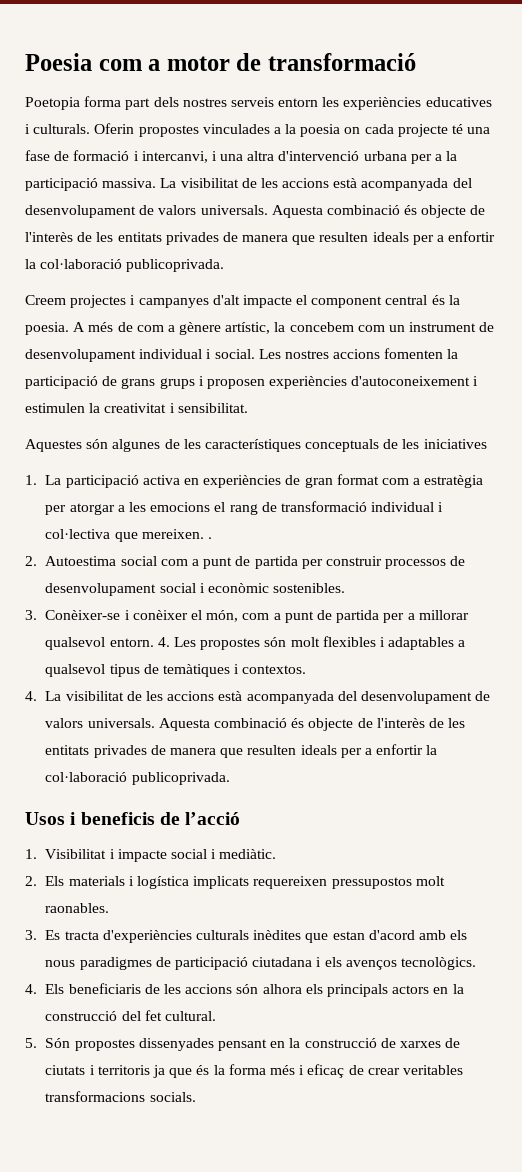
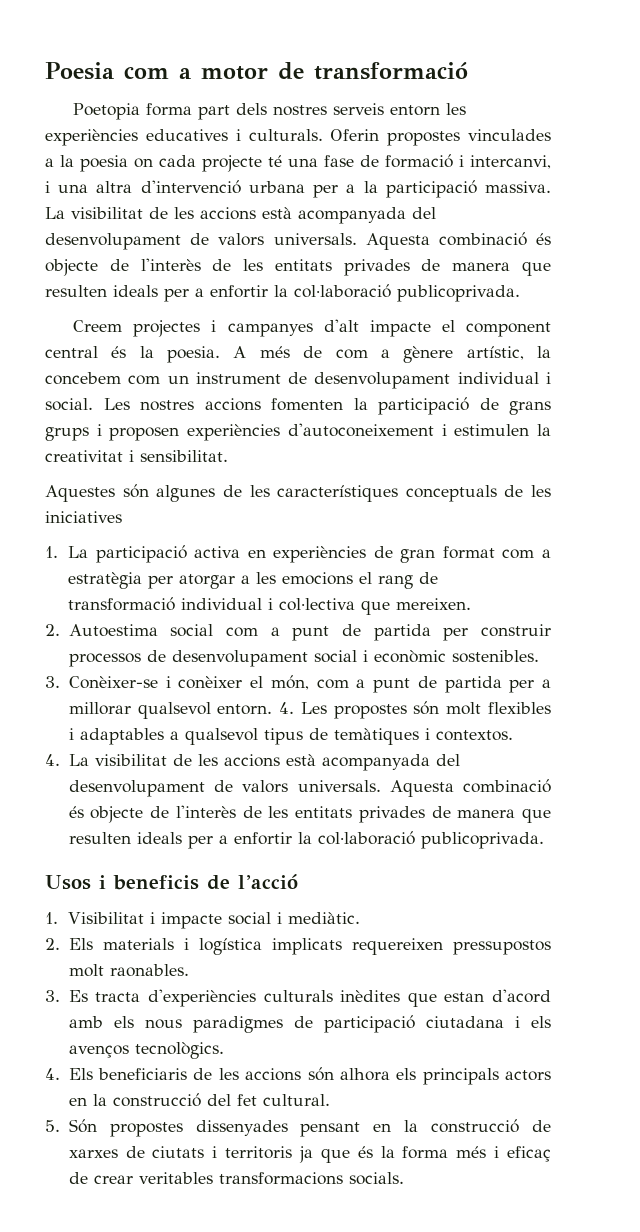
- 1. La participació activa en experiències de gran format com a estratègia per atorgar a les emocions el rang de transformació individual i col·lectiva que mereixen. .
+ 1. La participació activa en experiències de gran format com a estratègia per atorgar a les emocions el rang de transformació individual i col·lectiva que mereixen.

